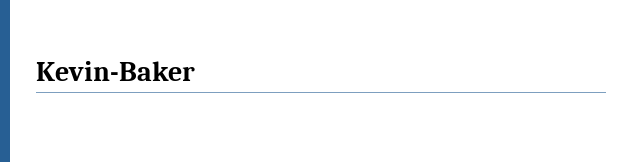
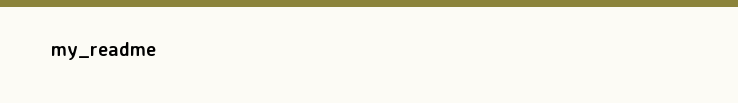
- Kevin-Baker
+ my_readme

